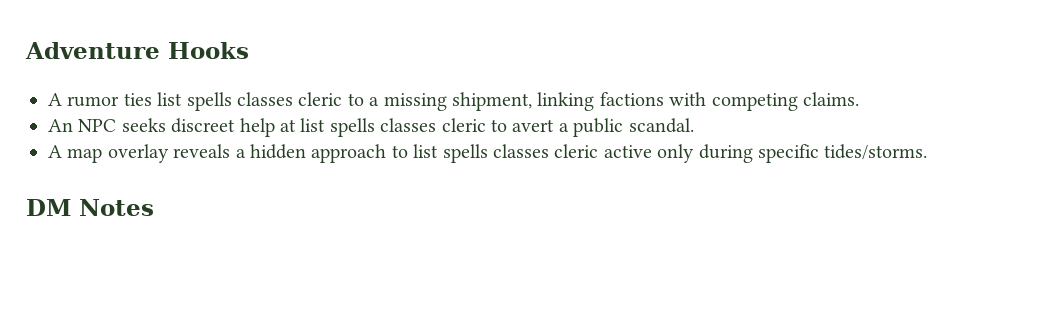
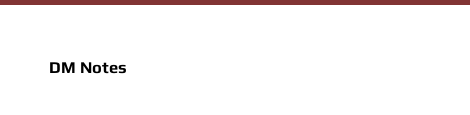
- Adventure Hooks
- A rumor ties list spells classes cleric to a missing shipment, linking factions with competing claims.
- An NPC seeks discreet help at list spells classes cleric to avert a public scandal.
- A map overlay reveals a hidden approach to list spells classes cleric active only during specific tides/storms.

